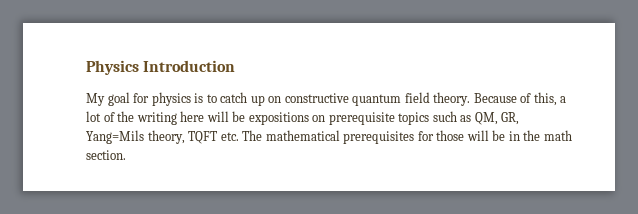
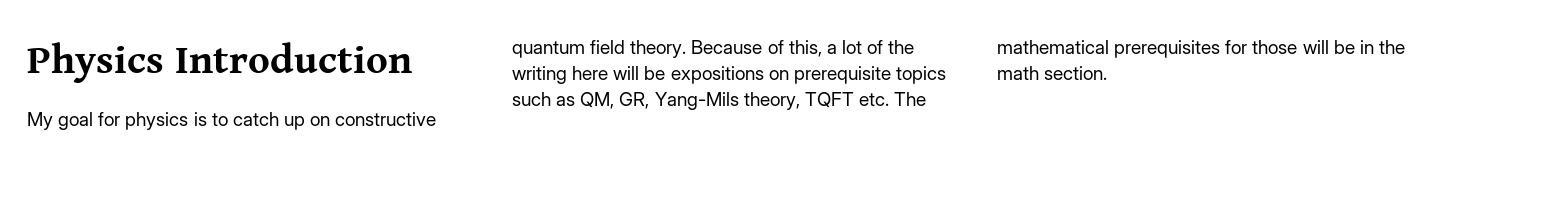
- Because of this, a lot of the writing here will be expositions on prerequisite topics such as QM, GR, Yang=Mils theory, TQFT etc. The mathematical prerequisites for those will be in the math section.
+ Because of this, a lot of the writing here will be expositions on prerequisite topics such as QM, GR, Yang-Mils theory, TQFT etc. The mathematical prerequisites for those will be in the math section.

